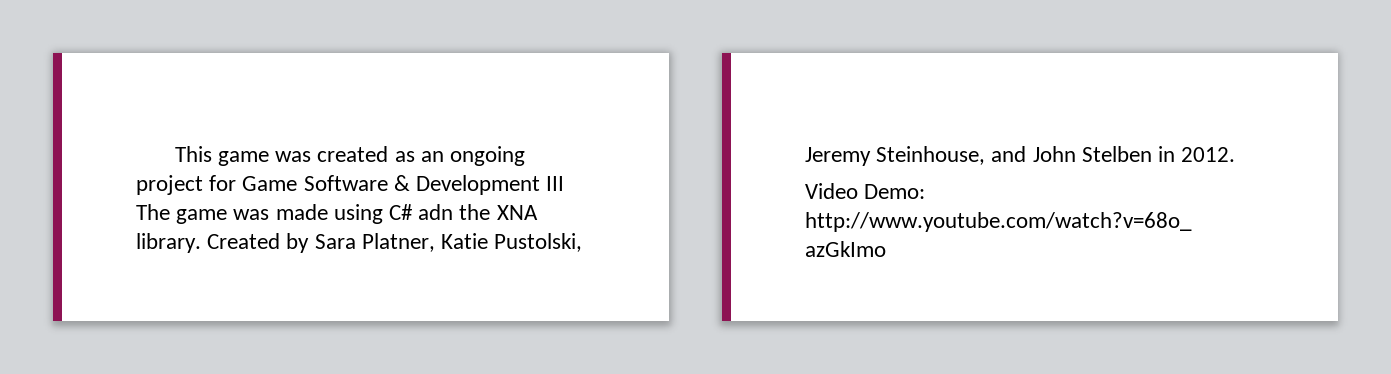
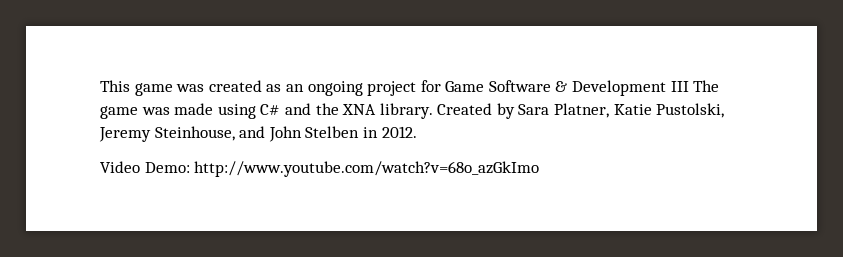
- This game was created as an ongoing project for Game Software & Development III The game was made using C# adn the XNA library.
+ This game was created as an ongoing project for Game Software & Development III The game was made using C# and the XNA library.

